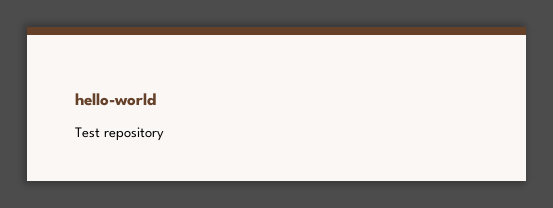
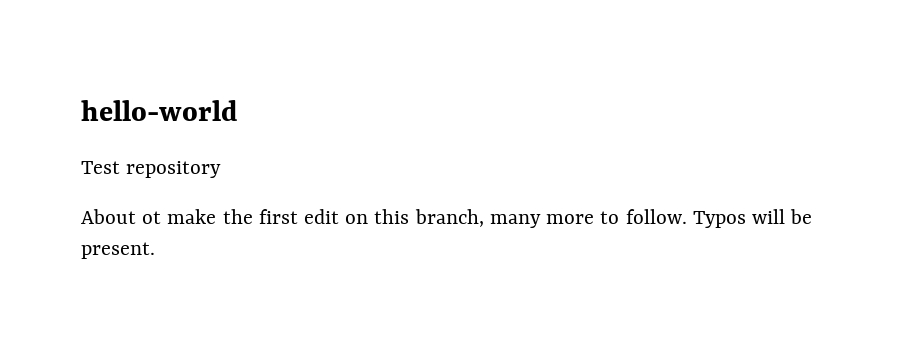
+ About ot make the first edit on this branch, many more to follow. Typos will be present.

